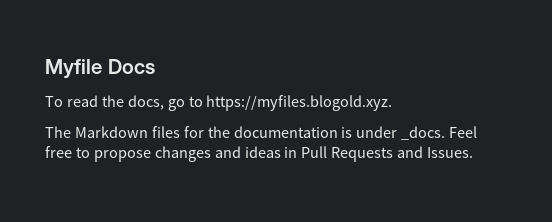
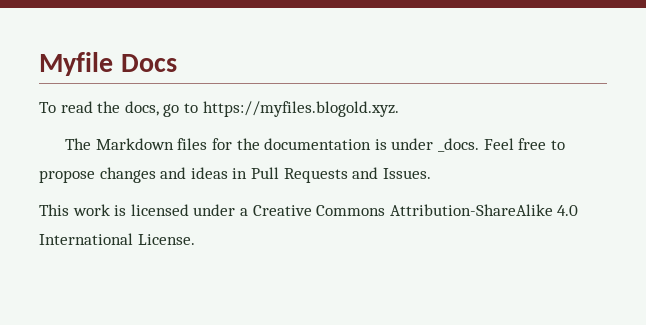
+ This work is licensed under a Creative Commons Attribution-ShareAlike 4.0 International License.

